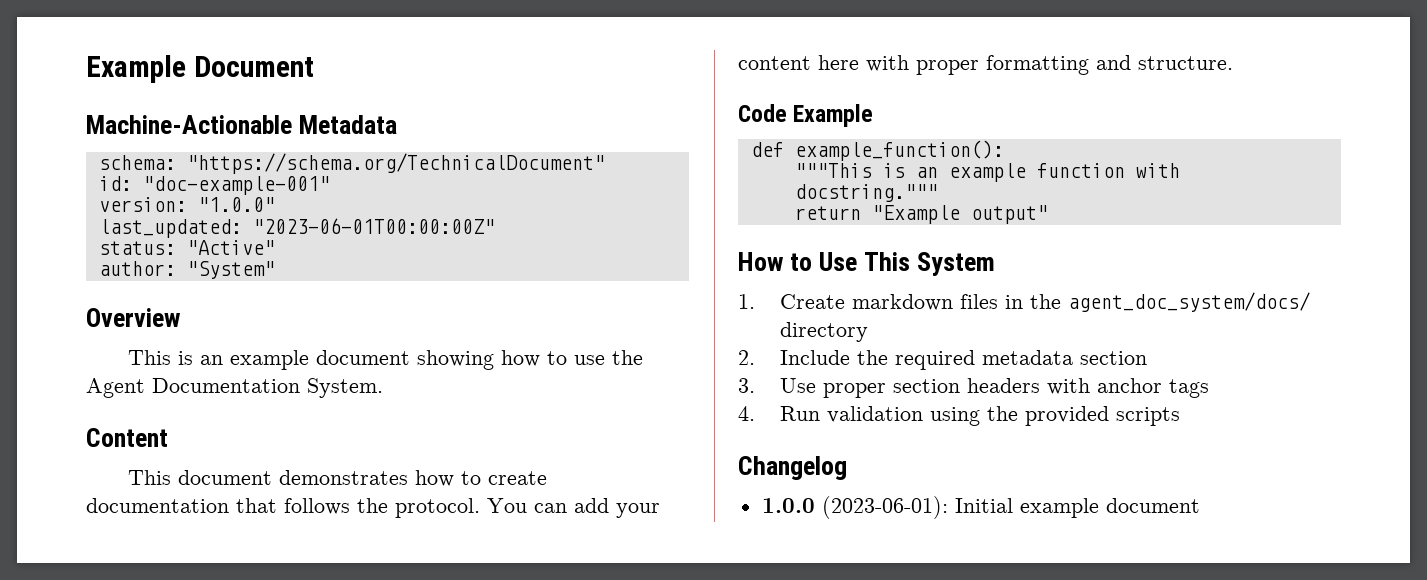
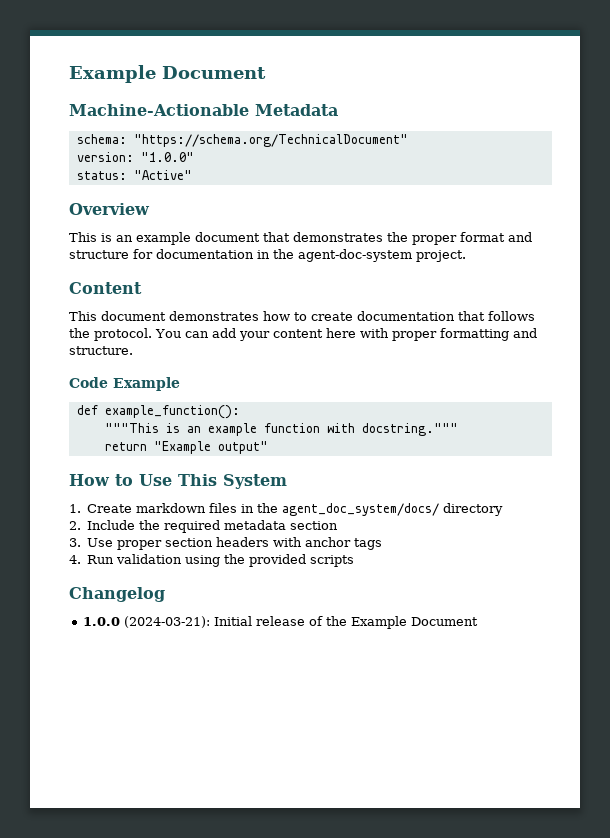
- id: "doc-example-001"
- last_updated: "2023-06-01T00:00:00Z"
- author: "System"
- This is an example document showing how to use the Agent Documentation System.
+ This is an example document that demonstrates the proper format and structure for documentation in the agent-doc-system project.
- 1.0.0 (2023-06-01): Initial example document
+ 1.0.0 (2024-03-21): Initial release of the Example Document

